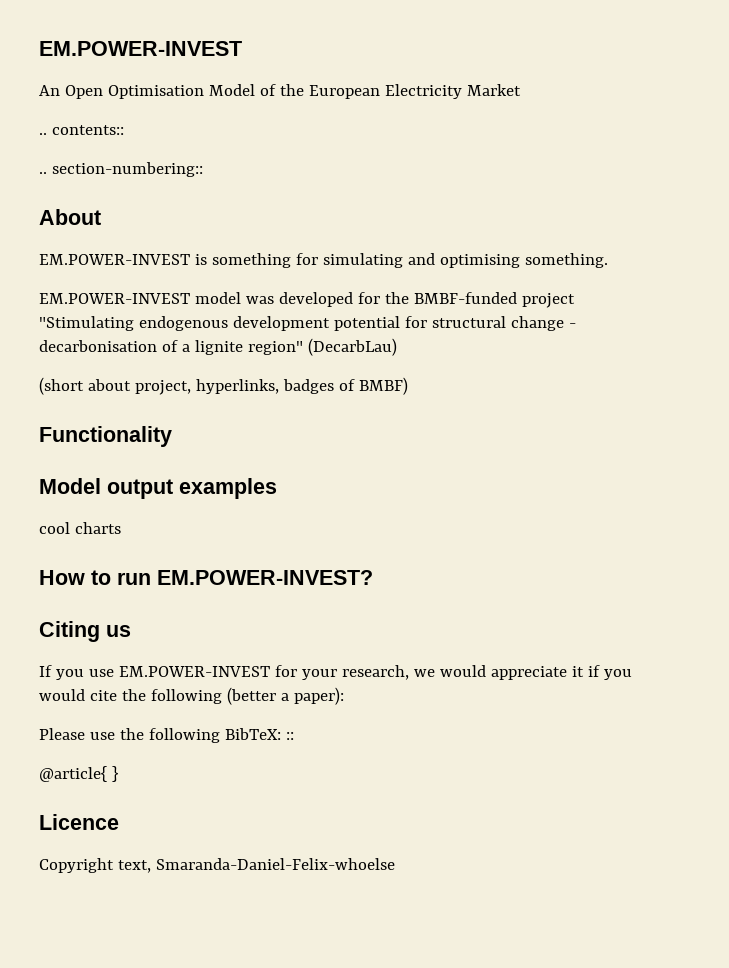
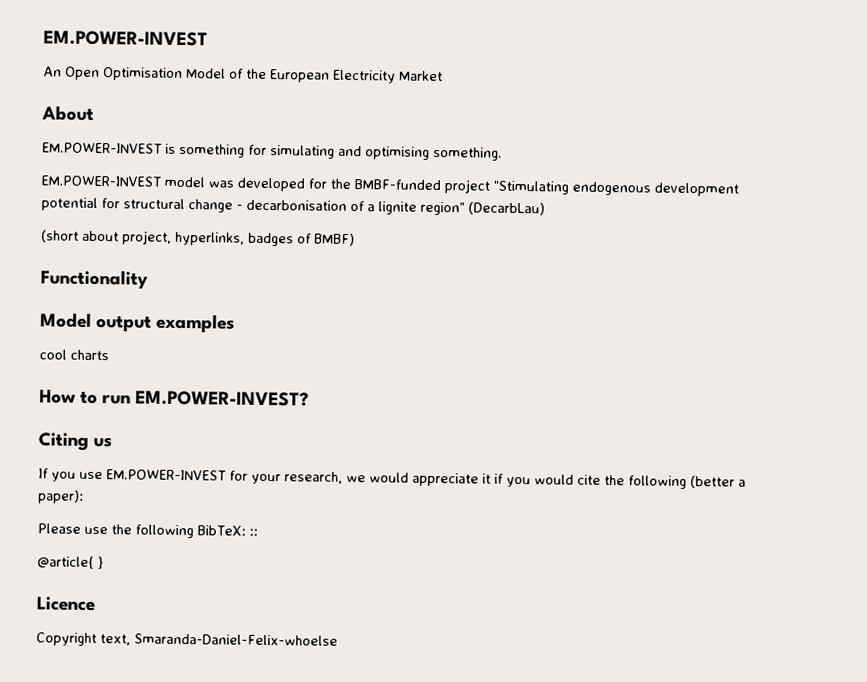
- .. contents::
- .. section-numbering::

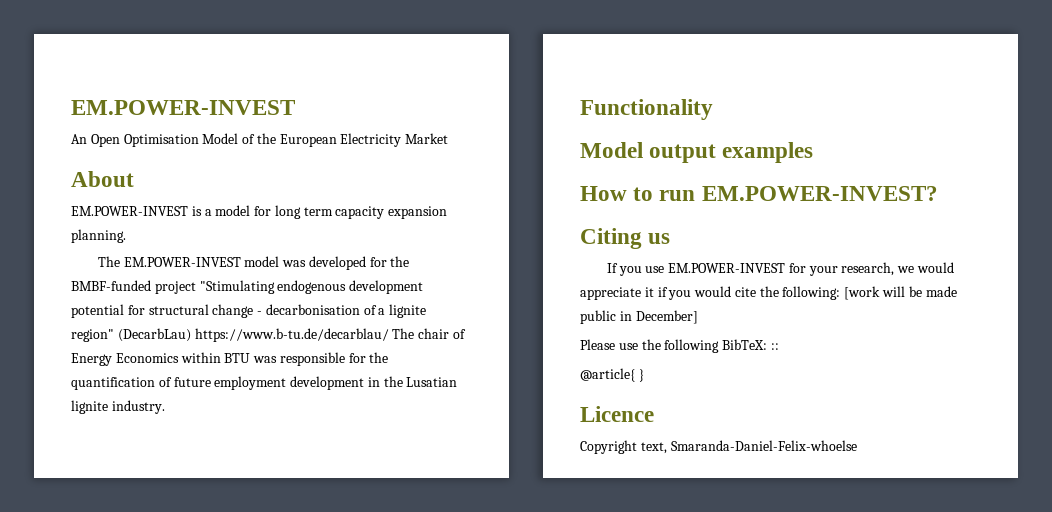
- EM.POWER-INVEST is something for simulating and optimising something.
- EM.POWER-INVEST model was developed for the BMBF-funded project "Stimulating endogenous development potential for structural change - decarbonisation of a lignite region" (DecarbLau)
- (short about project, hyperlinks, badges of BMBF)
+ EM.POWER-INVEST is a model for long term capacity expansion planning.
+ The EM.POWER-INVEST model was developed for the BMBF-funded project "Stimulating endogenous development potential for structural change - decarbonisation of a lignite region" (DecarbLau) https://www.b-tu.de/decarblau/ The chair of Energy Economics within BTU was responsible for the quantification of future employment development in the Lusatian lignite industry.
- cool charts
- If you use EM.POWER-INVEST for your research, we would appreciate it if you would cite the following (better a paper):
+ If you use EM.POWER-INVEST for your research, we would appreciate it if you would cite the following: [work will be made public in December]

